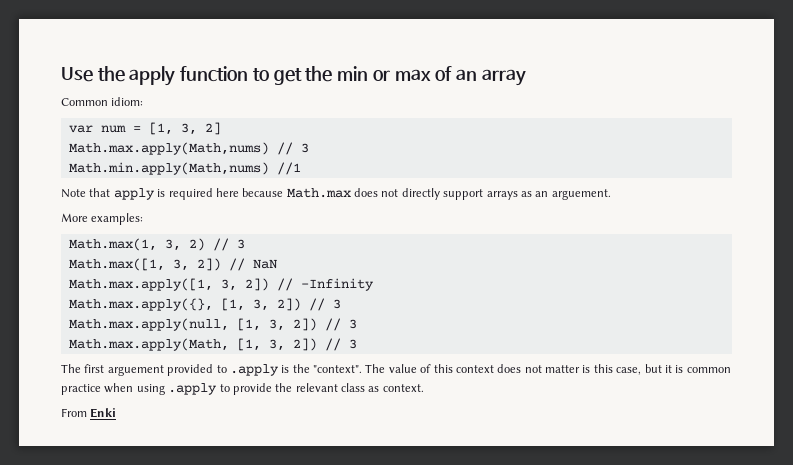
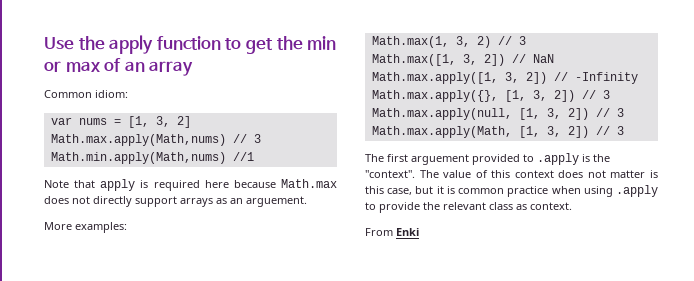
- var num = [1, 3, 2]
+ var nums = [1, 3, 2]

